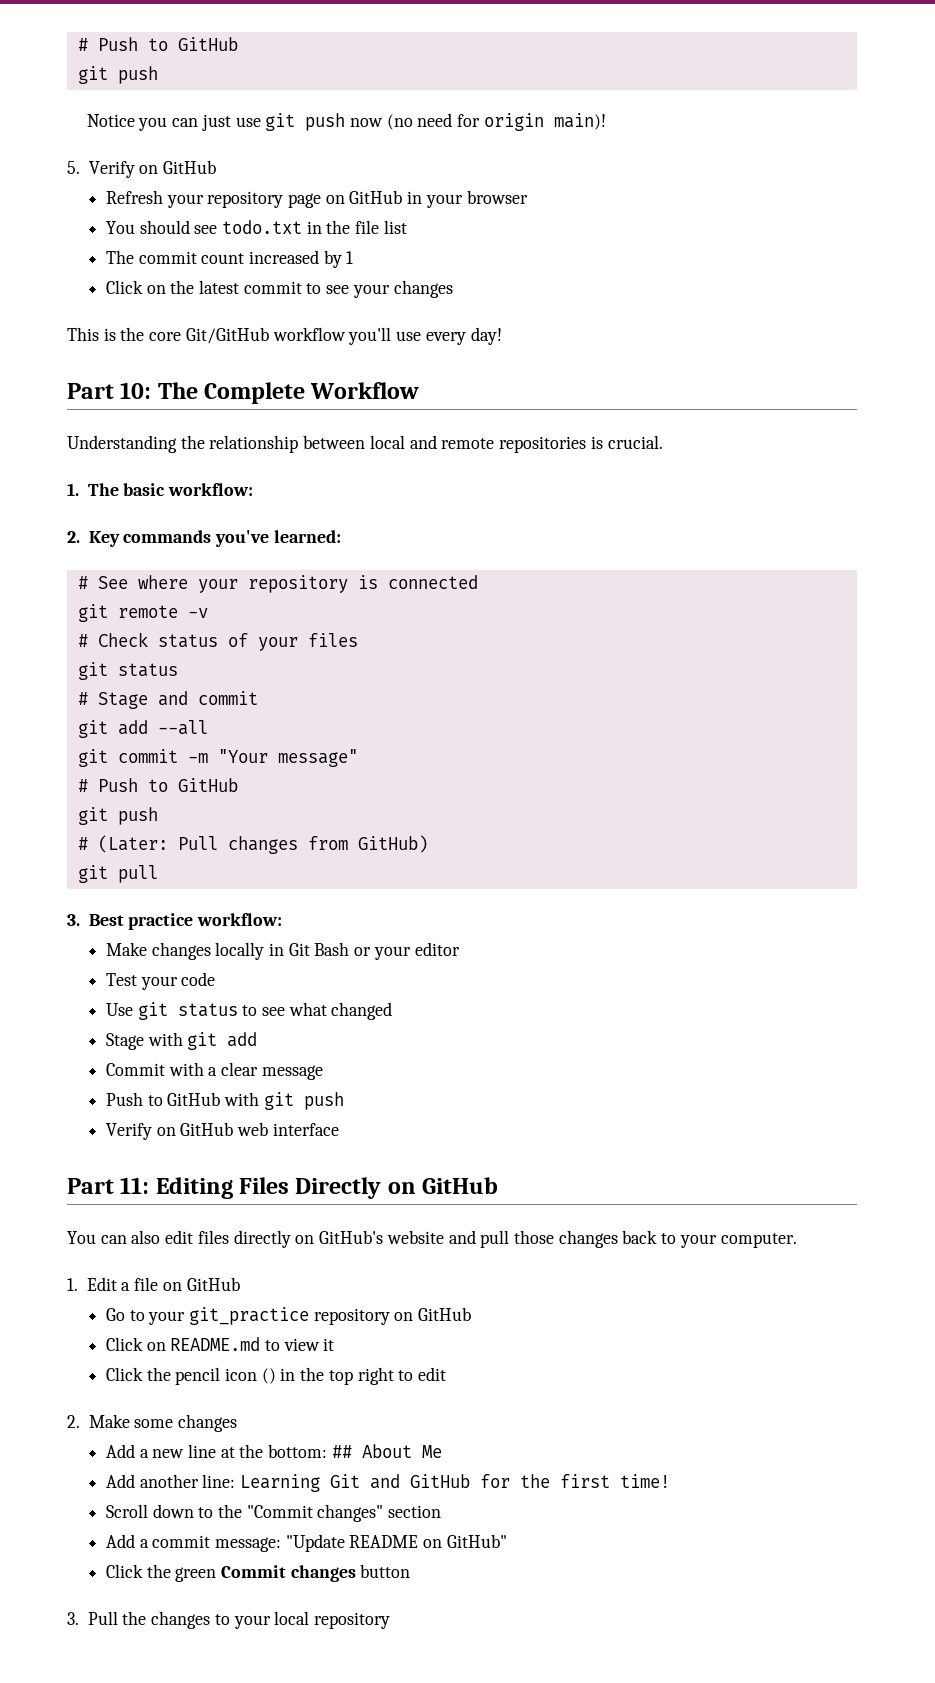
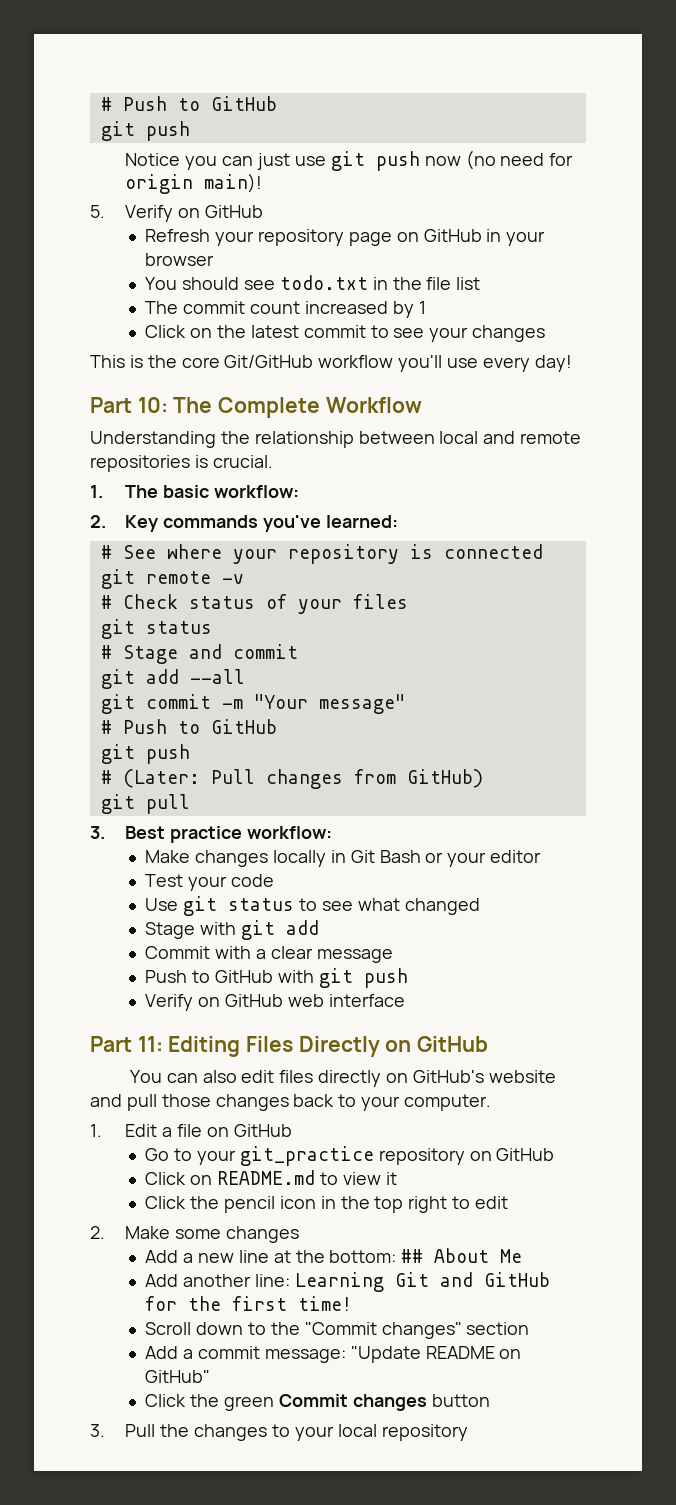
- Click the pencil icon () in the top right to edit
+ Click the pencil icon in the top right to edit

